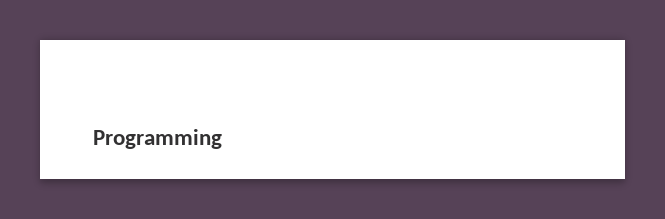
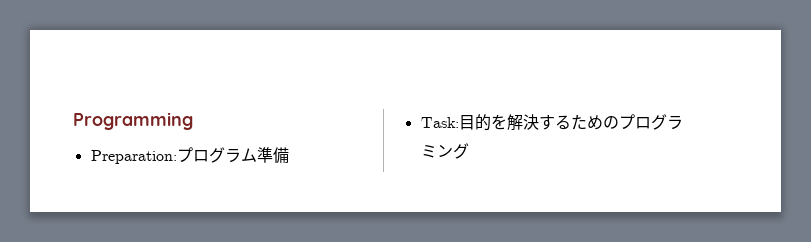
+ Preparation:プログラム準備
+ Task:目的を解決するためのプログラミング

